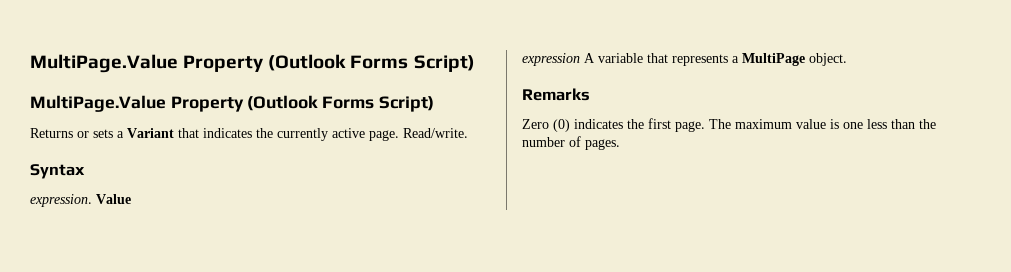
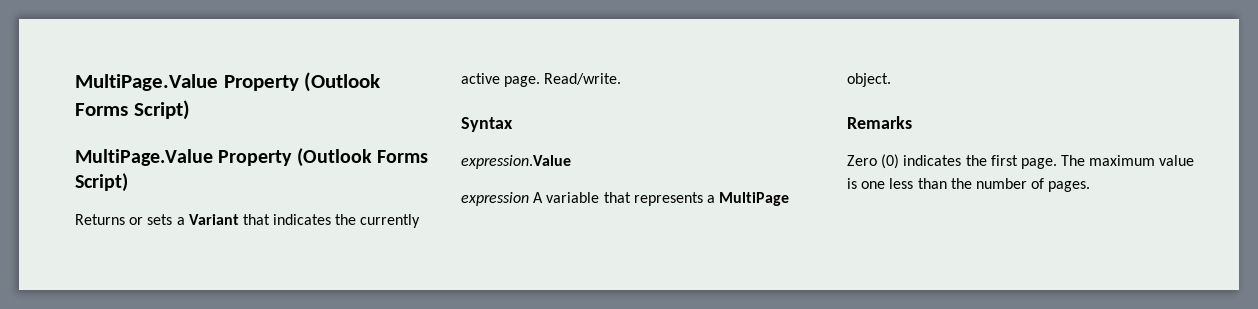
- expression. Value
+ expression.Value

